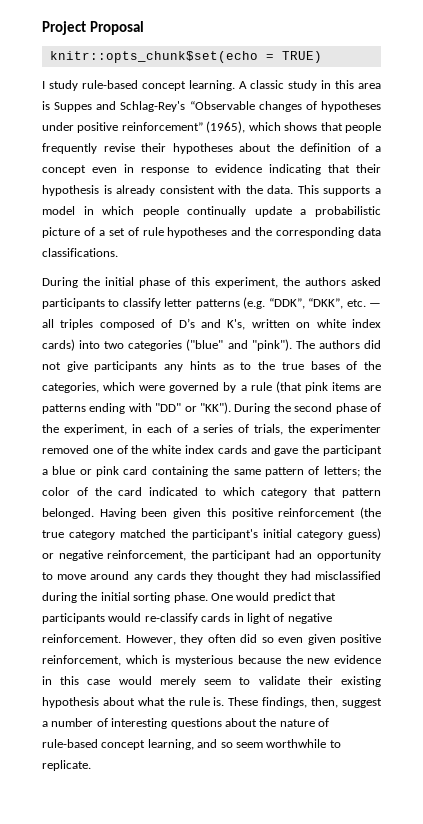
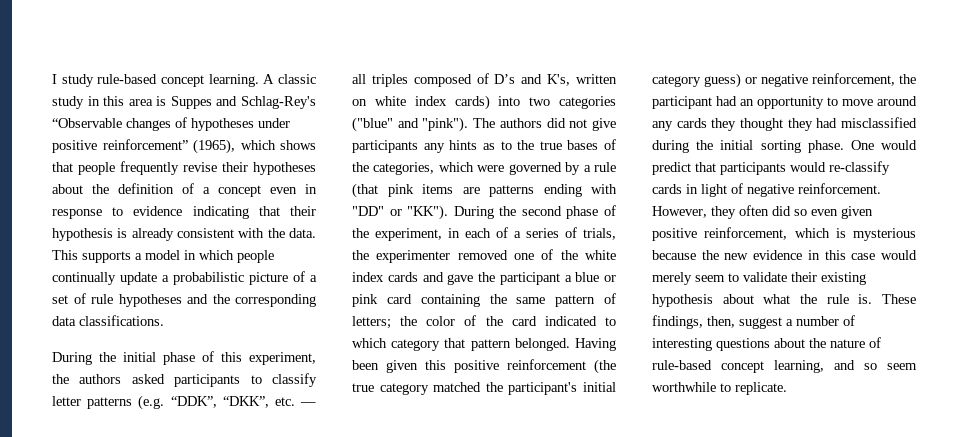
- Project Proposal
- knitr::opts_chunk$set(echo = TRUE)

